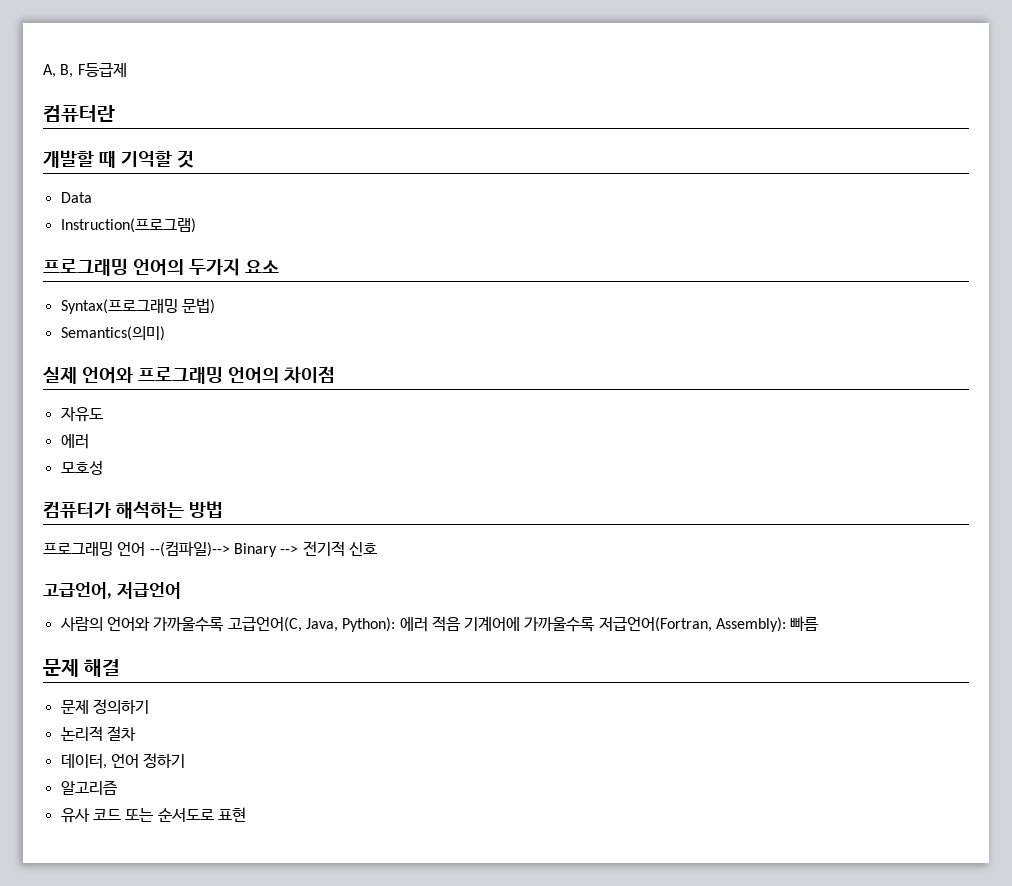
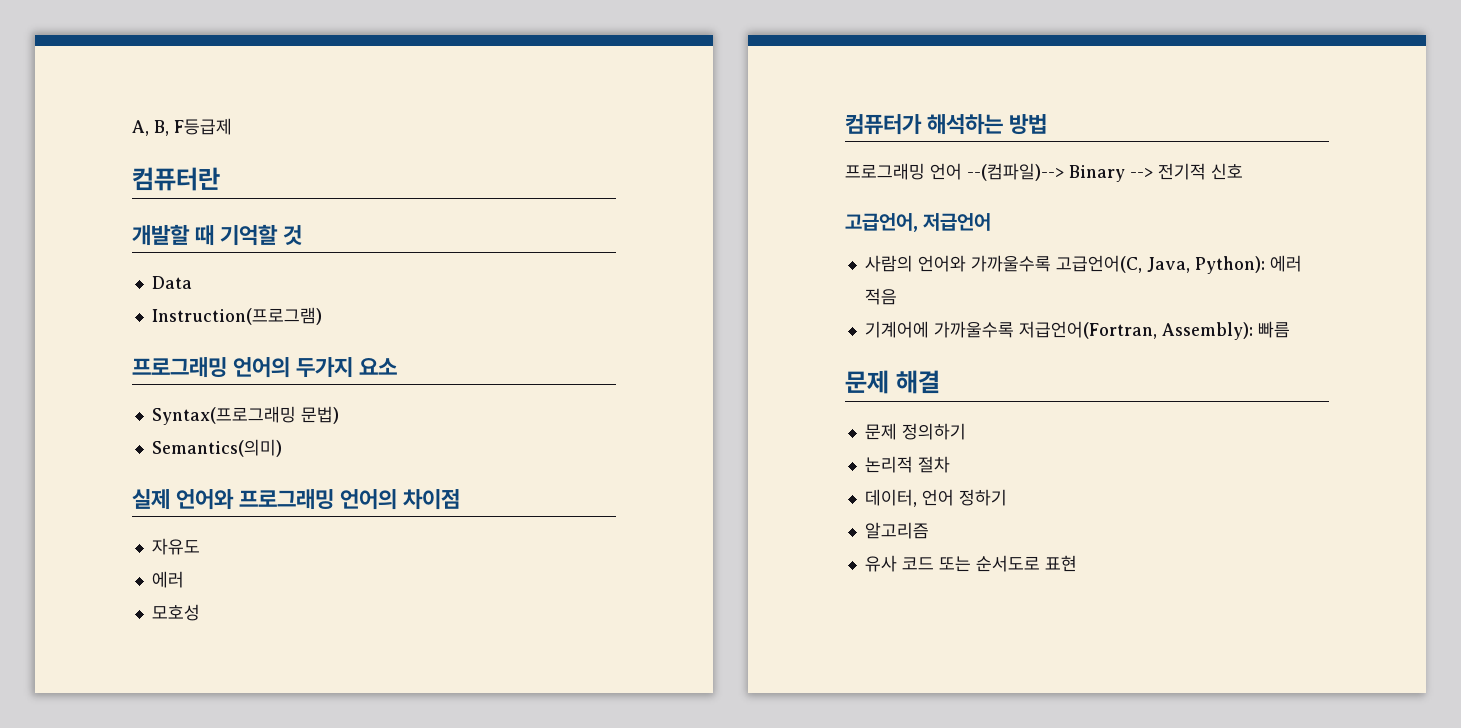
- 사람의 언어와 가까울수록 고급언어(C, Java, Python): 에러 적음 기계어에 가까울수록 저급언어(Fortran, Assembly): 빠름
+ 사람의 언어와 가까울수록 고급언어(C, Java, Python): 에러 적음
+ 기계어에 가까울수록 저급언어(Fortran, Assembly): 빠름

